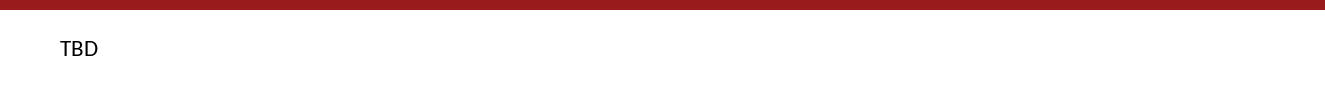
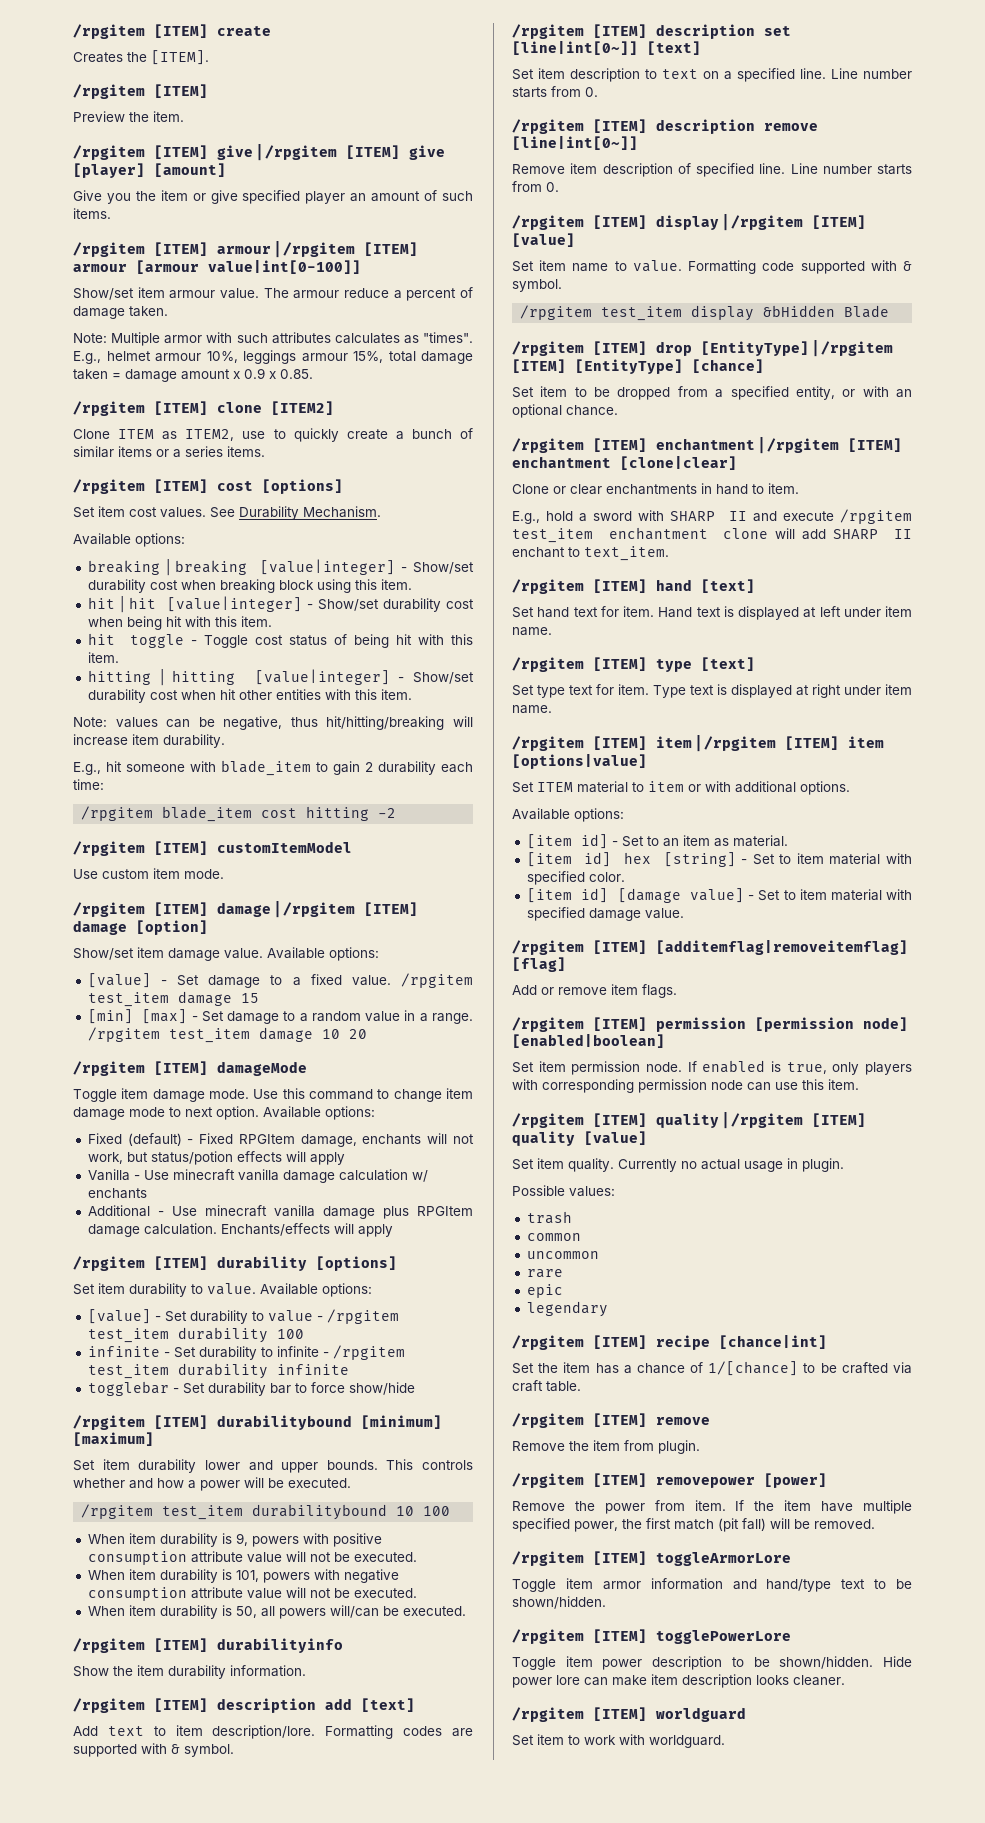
- TBD
+ /rpgitem [ITEM] create
+ Creates the [ITEM].
+ /rpgitem [ITEM]
+ Preview the item.
+ /rpgitem [ITEM] give | /rpgitem [ITEM] give [player] [amount]
+ Give you the item or give specified player an amount of such items.
+ /rpgitem [ITEM] armour | /rpgitem [ITEM] armour [armour value|int[0-100]]
+ Show/set item armour value. The armour reduce a percent of damage taken.
+ Note: Multiple armor with such attributes calculates as "times". E.g., helmet armour 10%, leggings armour 15%, total damage taken = damage amount x 0.9 x 0.85.
+ /rpgitem [ITEM] clone [ITEM2]
+ Clone ITEM as ITEM2, use to quickly create a bunch of similar items or a series items.
+ /rpgitem [ITEM] cost [options]
+ Set item cost values. See Durability Mechanism.
+ Available options:
+ breaking | breaking [value|integer] - Show/set durability cost when breaking block using this item.
+ hit | hit [value|integer] - Show/set durability cost when being hit with this item.
+ hit toggle - Toggle cost status of being hit with this item.
+ hitting | hitting [value|integer] - Show/set durability cost when hit other entities with this item.
+ Note: values can be negative, thus hit/hitting/breaking will increase item durability.
+ E.g., hit someone with blade_item to gain 2 durability each time:
+ /rpgitem blade_item cost hitting -2
+ /rpgitem [ITEM] customItemModel
+ Use custom item mode.
+ /rpgitem [ITEM] damage | /rpgitem [ITEM] damage [option]
+ Show/set item damage value. Available options:
+ [value] - Set damage to a fixed value. /rpgitem test_item damage 15
+ [min] [max] - Set damage to a random value in a range. /rpgitem test_item damage 10 20
+ /rpgitem [ITEM] damageMode
+ Toggle item damage mode. Use this command to change item damage mode to next option. Available options:
+ Fixed (default) - Fixed RPGItem damage, enchants will not work, but status/potion effects will apply
+ Vanilla - Use minecraft vanilla damage calculation w/ enchants
+ Additional - Use minecraft vanilla damage plus RPGItem damage calculation. Enchants/effects will apply
+ /rpgitem [ITEM] durability [options]
+ Set item durability to value. Available options:
+ [value] - Set durability to value - /rpgitem test_item durability 100
+ infinite - Set durability to infinite - /rpgitem test_item durability infinite
+ togglebar - Set durability bar to force show/hide
+ /rpgitem [ITEM] durabilitybound [minimum] [maximum]
+ Set item durability lower and upper bounds. This controls whether and how a power will be executed.
+ /rpgitem test_item durabilitybound 10 100
+ When item durability is 9, powers with positive consumption attribute value will not be executed.
+ When item durability is 101, powers with negative consumption attribute value will not be executed.
+ When item durability is 50, all powers will/can be executed.
+ /rpgitem [ITEM] durabilityinfo
+ Show the item durability information.
+ /rpgitem [ITEM] description add [text]
+ Add text to item description/lore. Formatting codes are supported with & symbol.
+ /rpgitem [ITEM] description set [line|int[0~]] [text]
+ Set item description to text on a specified line. Line number starts from 0.
+ /rpgitem [ITEM] description remove [line|int[0~]]
+ Remove item description of specified line. Line number starts from 0.
+ /rpgitem [ITEM] display | /rpgitem [ITEM] [value]
+ Set item name to value. Formatting code supported with & symbol.
+ /rpgitem test_item display &bHidden Blade
+ /rpgitem [ITEM] drop [EntityType] | /rpgitem [ITEM] [EntityType] [chance]
+ Set item to be dropped from a specified entity, or with an optional chance.
+ /rpgitem [ITEM] enchantment | /rpgitem [ITEM] enchantment [clone|clear]
+ Clone or clear enchantments in hand to item.
+ E.g., hold a sword with SHARP II and execute /rpgitem test_item enchantment clone will add SHARP II enchant to text_item.
+ /rpgitem [ITEM] hand [text]
+ Set hand text for item. Hand text is displayed at left under item name.
+ /rpgitem [ITEM] type [text]
+ Set type text for item. Type text is displayed at right under item name.
+ /rpgitem [ITEM] item | /rpgitem [ITEM] item [options|value]
+ Set ITEM material to item or with additional options.
+ Available options:
+ [item id] - Set to an item as material.
+ [item id] hex [string] - Set to item material with specified color.
+ [item id] [damage value] - Set to item material with specified damage value.
+ /rpgitem [ITEM] [additemflag|removeitemflag] [flag]
+ Add or remove item flags.
+ /rpgitem [ITEM] permission [permission node] [enabled|boolean]
+ Set item permission node. If enabled is true, only players with corresponding permission node can use this item.
+ /rpgitem [ITEM] quality | /rpgitem [ITEM] quality [value]
+ Set item quality. Currently no actual usage in plugin.
+ Possible values:
+ trash
+ common
+ uncommon
+ rare
+ epic
+ legendary
+ /rpgitem [ITEM] recipe [chance|int]
+ Set the item has a chance of 1/[chance] to be crafted via craft table.
+ /rpgitem [ITEM] remove
+ Remove the item from plugin.
+ /rpgitem [ITEM] removepower [power]
+ Remove the power from item. If the item have multiple specified power, the first match (pit fall) will be removed.
+ /rpgitem [ITEM] toggleArmorLore
+ Toggle item armor information and hand/type text to be shown/hidden.
+ /rpgitem [ITEM] togglePowerLore
+ Toggle item power description to be shown/hidden. Hide power lore can make item description looks cleaner.
+ /rpgitem [ITEM] worldguard
+ Set item to work with worldguard.

